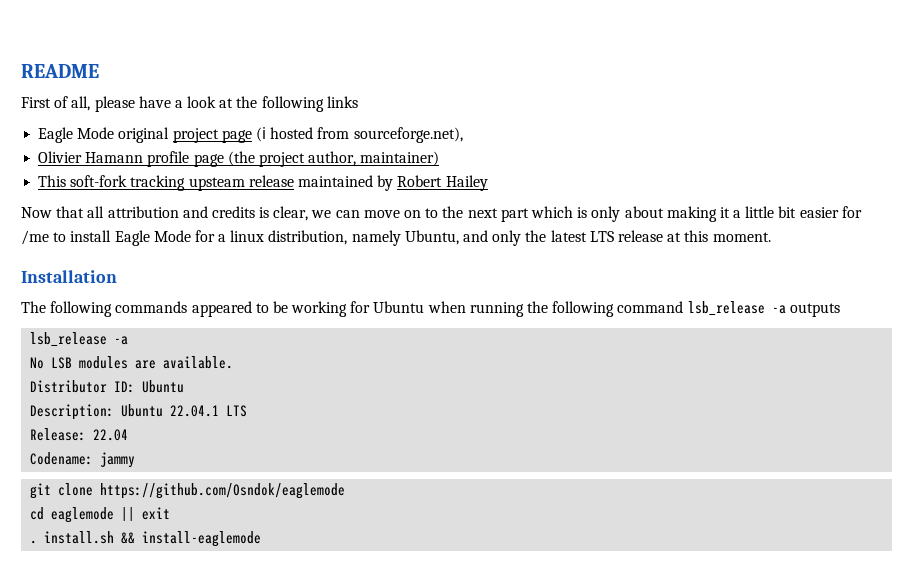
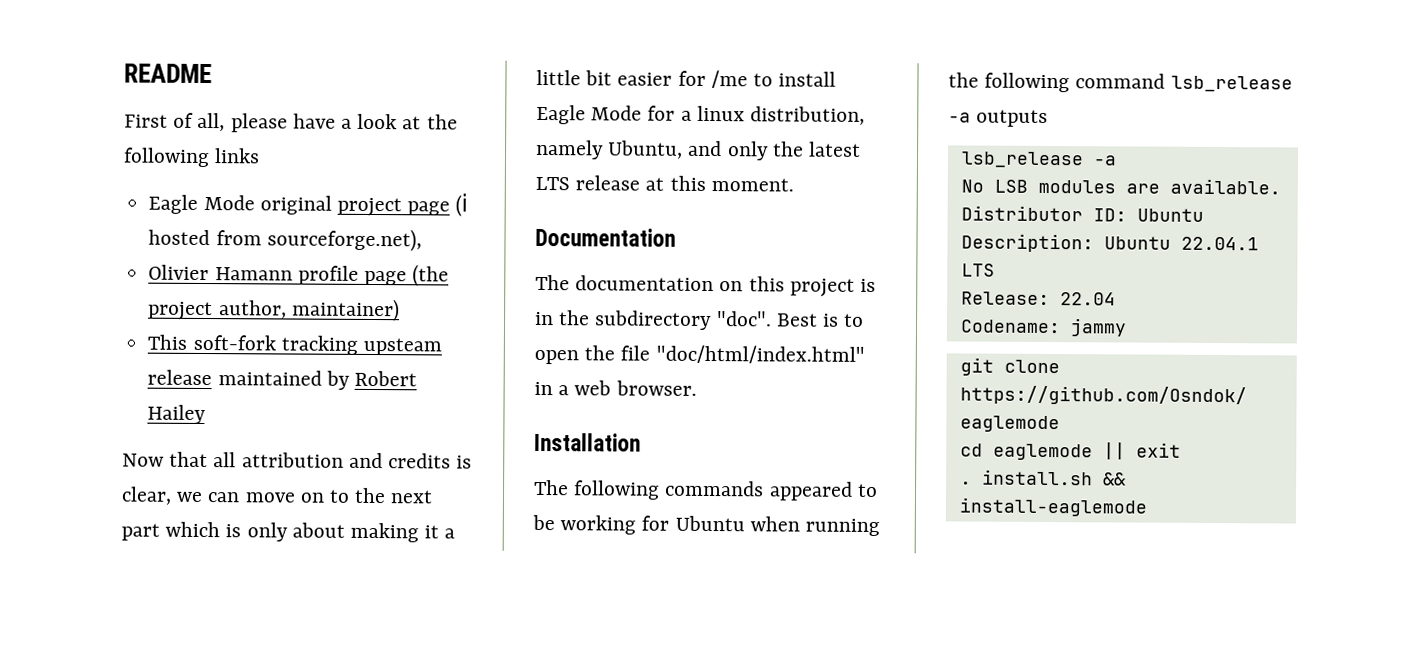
+ Documentation
+ The documentation on this project is in the subdirectory "doc". Best is to open the file "doc/html/index.html" in a web browser.

